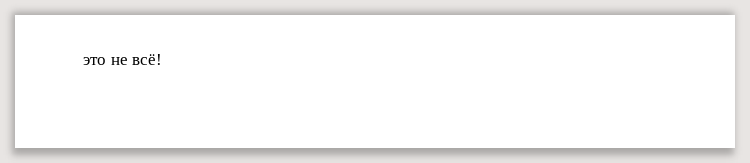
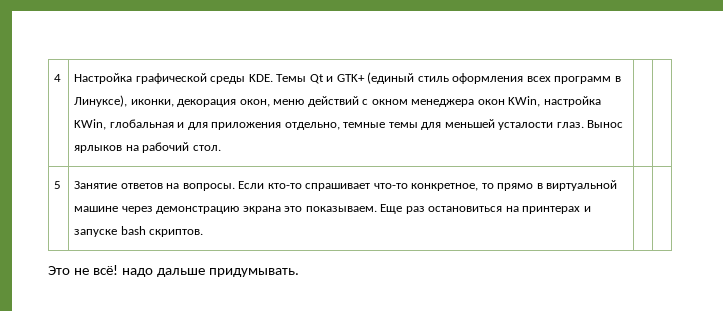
- это не всё!
+ 4 | Настройка графической среды KDE. Темы Qt и GTK+ (единый стиль оформления всех программ в Линуксе), иконки, декорация окон, меню действий с окном менеджера окон KWin, настройка KWin, глобальная и для приложения отдельно, темные темы для меньшей усталости глаз. Вынос ярлыков на рабочий стол. | |
+ 5 | Занятие ответов на вопросы. Если кто-то спрашивает что-то конкретное, то прямо в виртуальной машине через демонстрацию экрана это показываем. Еще раз остановиться на принтерах и запуске bash скриптов. | |
+ Это не всё! надо дальше придумывать.

